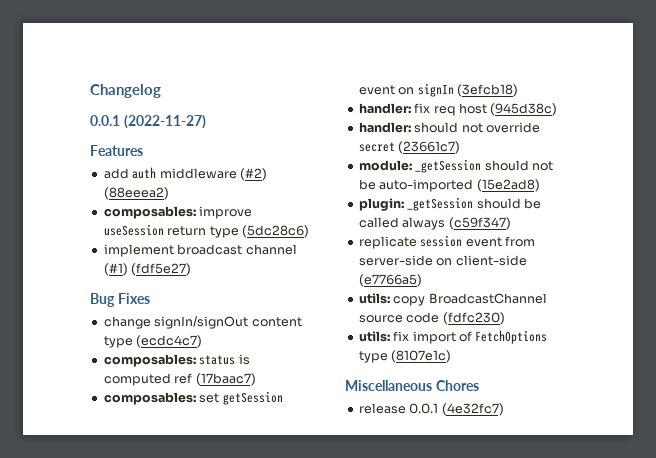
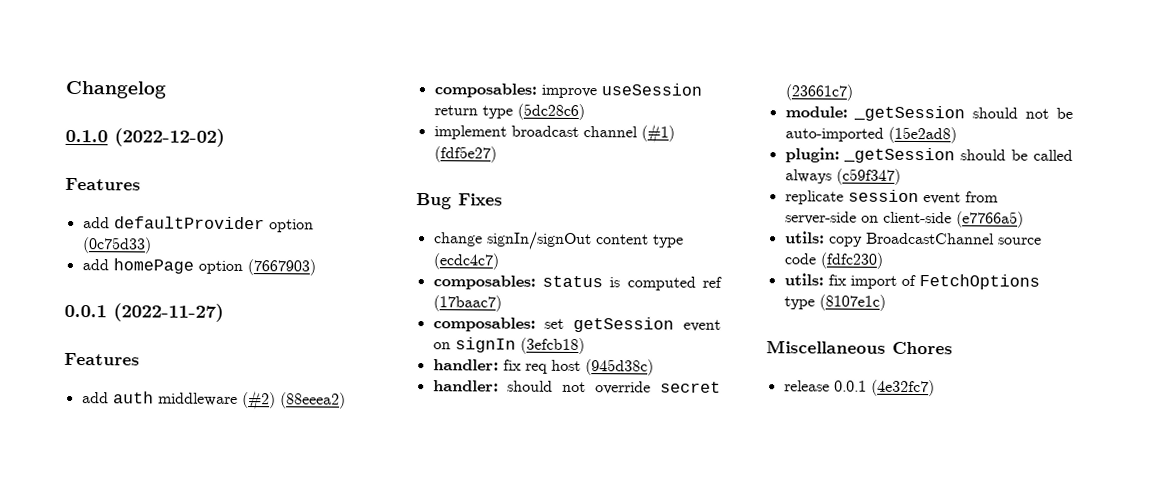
+ 0.1.0 (2022-12-02)
+ Features
+ add defaultProvider option (0c75d33)
+ add homePage option (7667903)

